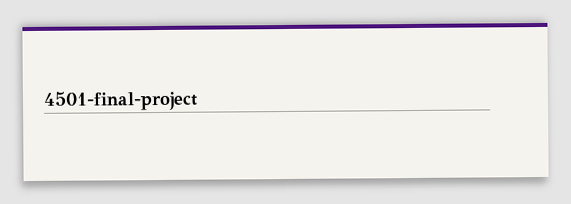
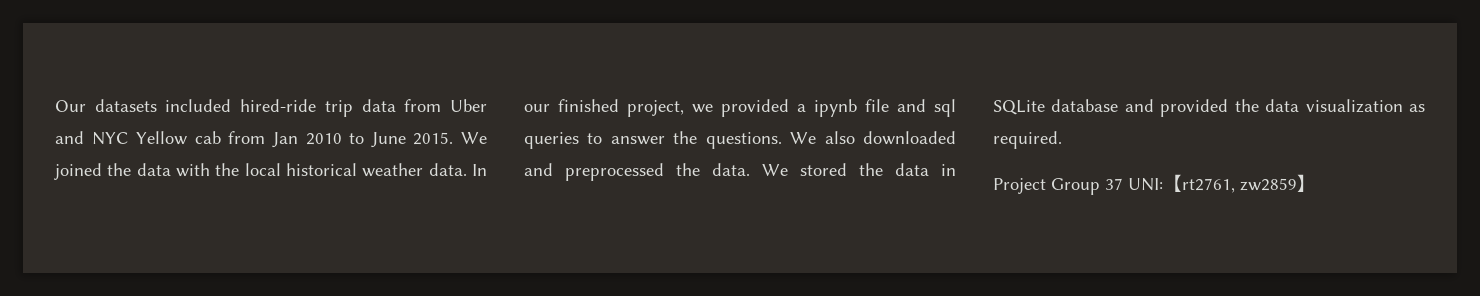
- 4501-final-project
+ Our datasets included hired-ride trip data from Uber and NYC Yellow cab from Jan 2010 to June 2015. We joined the data with the local historical weather data. In our finished project, we provided a ipynb file and sql queries to answer the questions. We also downloaded and preprocessed the data. We stored the data in SQLite database and provided the data visualization as required.
+ Project Group 37 UNI:【rt2761, zw2859】

